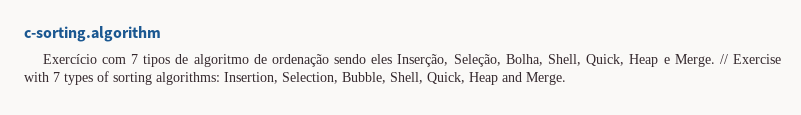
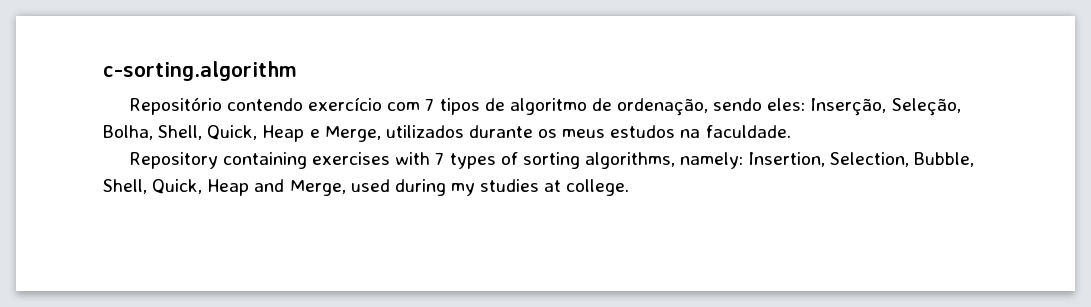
- Exercício com 7 tipos de algoritmo de ordenação sendo eles Inserção, Seleção, Bolha, Shell, Quick, Heap e Merge. // Exercise with 7 types of sorting algorithms: Insertion, Selection, Bubble, Shell, Quick, Heap and Merge.
+ Repositório contendo exercício com 7 tipos de algoritmo de ordenação, sendo eles: Inserção, Seleção, Bolha, Shell, Quick, Heap e Merge, utilizados durante os meus estudos na faculdade.
+ Repository containing exercises with 7 types of sorting algorithms, namely: Insertion, Selection, Bubble, Shell, Quick, Heap and Merge, used during my studies at college.

